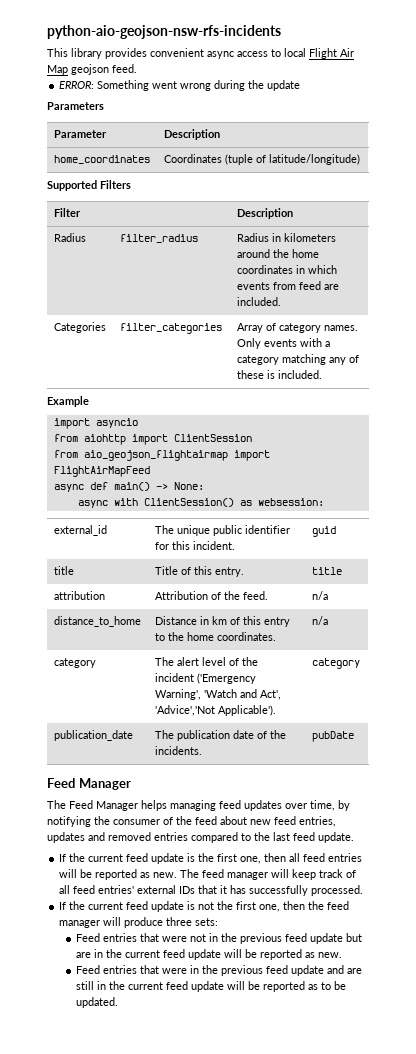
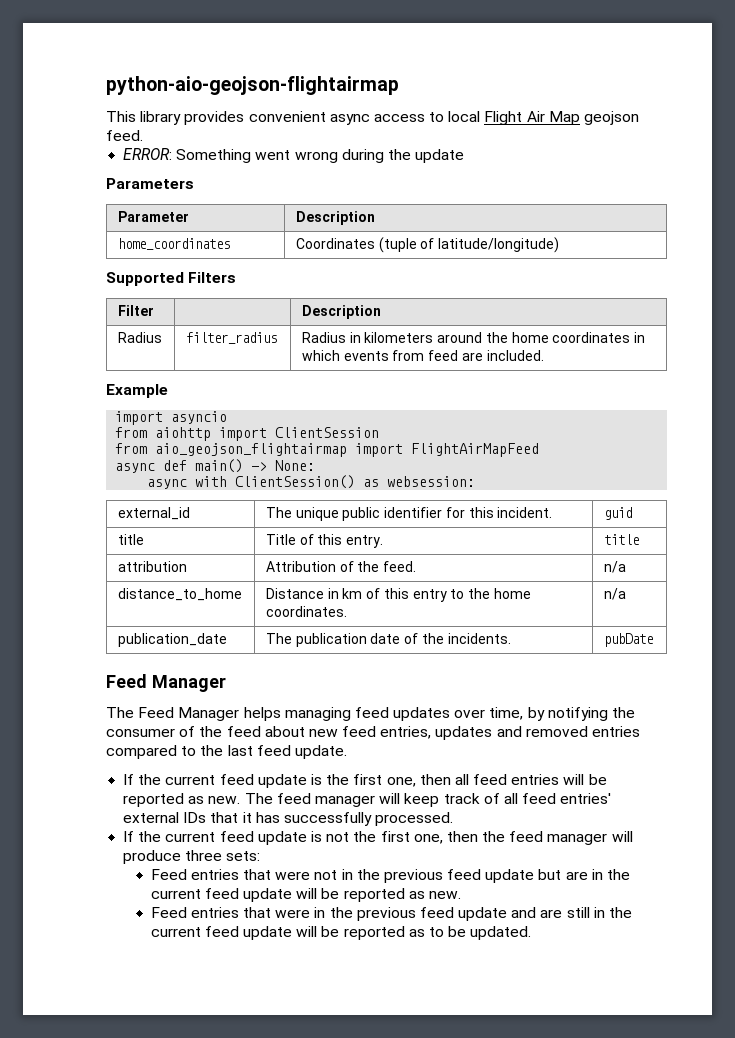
- python-aio-geojson-nsw-rfs-incidents
+ python-aio-geojson-flightairmap
- Categories | filter_categories | Array of category names. Only events with a category matching any of these is included.
- category | The alert level of the incident ('Emergency Warning', 'Watch and Act', 'Advice','Not Applicable'). | category

